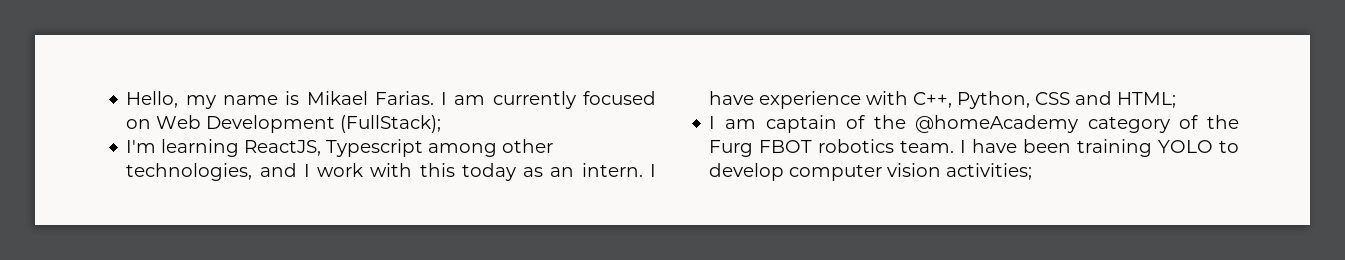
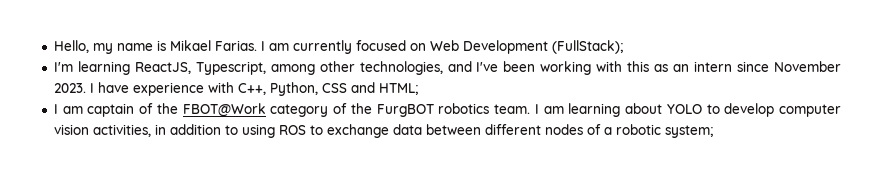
- I'm learning ReactJS, Typescript among other technologies, and I work with this today as an intern.
+ I'm learning ReactJS, Typescript, among other technologies, and I've been working with this as an intern since November 2023.
- I am captain of the @homeAcademy category of the Furg FBOT robotics team.
+ I am captain of the FBOT@Work category of the FurgBOT robotics team.
- I have been training YOLO to develop computer vision activities;
+ I am learning about YOLO to develop computer vision activities, in addition to using ROS to exchange data between different nodes of a robotic system;

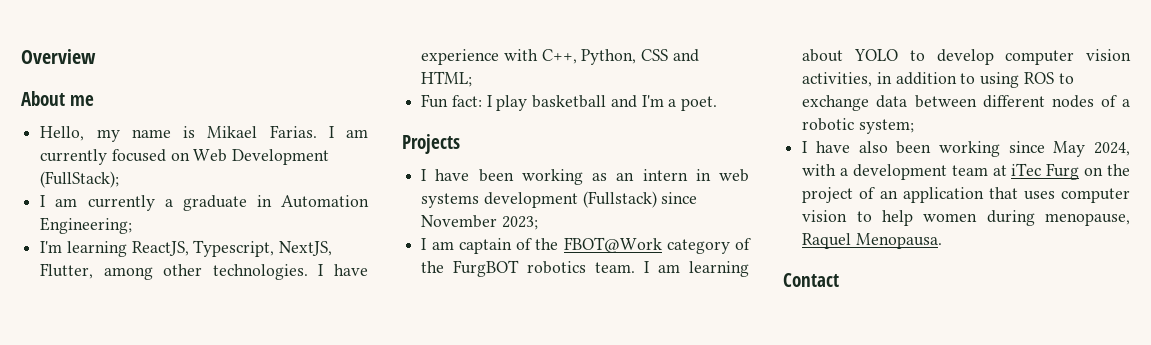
+ Overview
+ About me
- I'm learning ReactJS, Typescript, among other technologies, and I've been working with this as an intern since November 2023.
+ I am currently a graduate in Automation Engineering;
+ I'm learning ReactJS, Typescript, NextJS, Flutter, among other technologies.
+ Fun fact: I play basketball and I'm a poet.
+ Projects
+ I have been working as an intern in web systems development (Fullstack) since November 2023;
+ I have also been working since May 2024, with a development team at iTec Furg on the project of an application that uses computer vision to help women during menopause, Raquel Menopausa.
+ Contact

